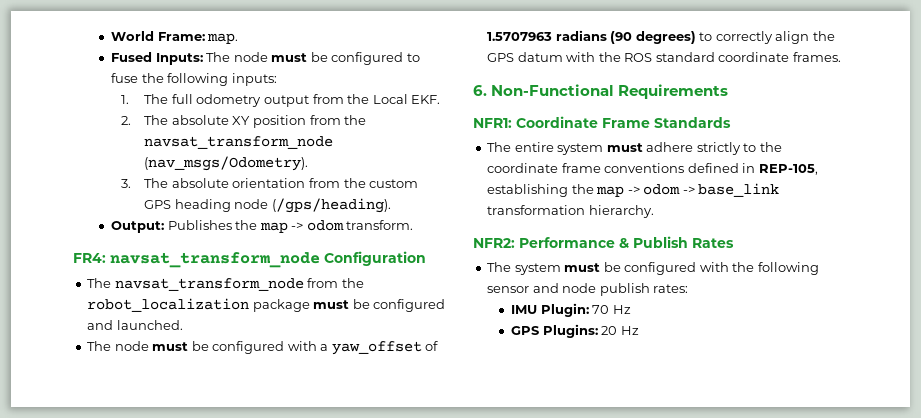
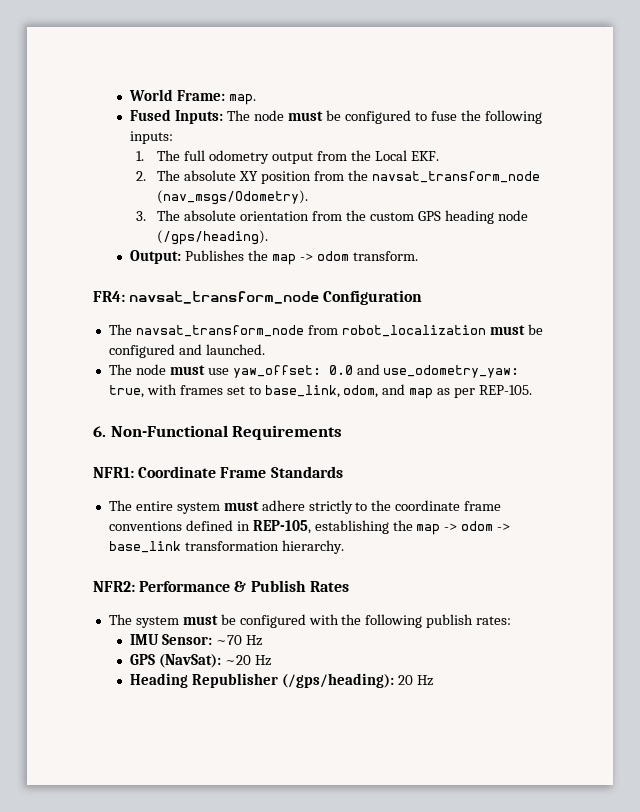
- The navsat_transform_node from the robot_localization package must be configured and launched.
+ The navsat_transform_node from robot_localization must be configured and launched.
- The node must be configured with a yaw_offset of 1.5707963 radians (90 degrees) to correctly align the GPS datum with the ROS standard coordinate frames.
+ The node must use yaw_offset: 0.0 and use_odometry_yaw: true, with frames set to base_link, odom, and map as per REP-105.
- The system must be configured with the following sensor and node publish rates:
+ The system must be configured with the following publish rates:
- IMU Plugin: 70 Hz
+ IMU Sensor: ~70 Hz
- GPS Plugins: 20 Hz
+ GPS (NavSat): ~20 Hz
+ Heading Republisher (/gps/heading): 20 Hz

